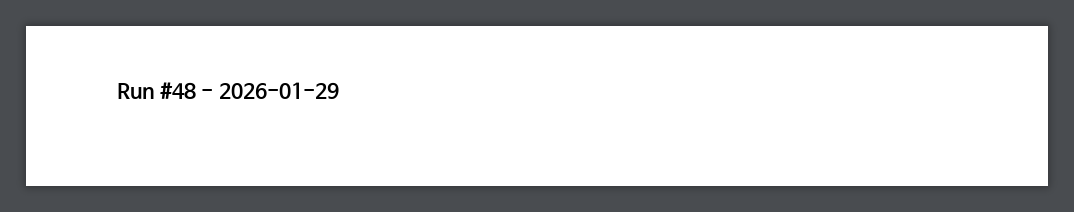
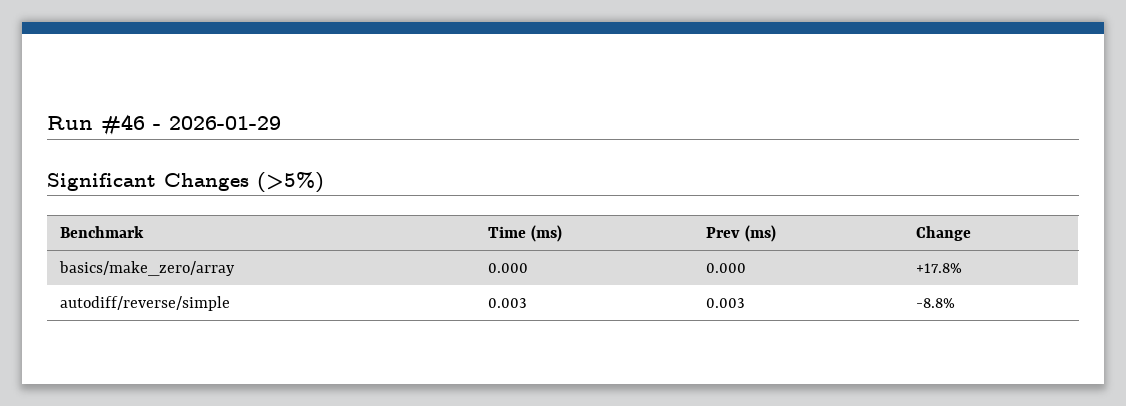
- Run #48 - 2026-01-29
+ Run #46 - 2026-01-29
+ Significant Changes (>5%)
+ Benchmark | Time (ms) | Prev (ms) | Change
+ basics/make_zero/array | 0.000 | 0.000 | +17.8%
+ autodiff/reverse/simple | 0.003 | 0.003 | -8.8%

